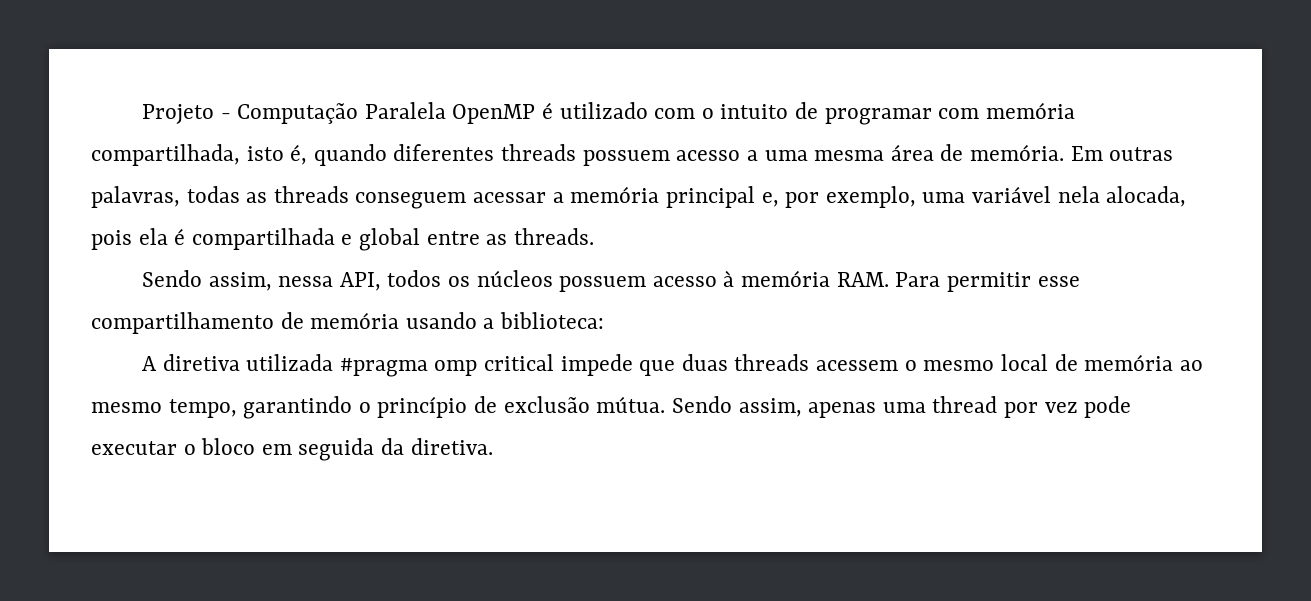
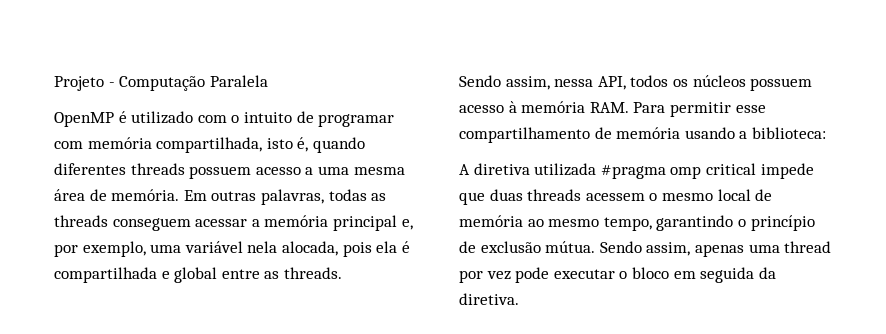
- Projeto - Computação Paralela OpenMP é utilizado com o intuito de programar com memória compartilhada, isto é, quando diferentes threads possuem acesso a uma mesma área de memória.
+ Projeto - Computação Paralela
+ OpenMP é utilizado com o intuito de programar com memória compartilhada, isto é, quando diferentes threads possuem acesso a uma mesma área de memória.

